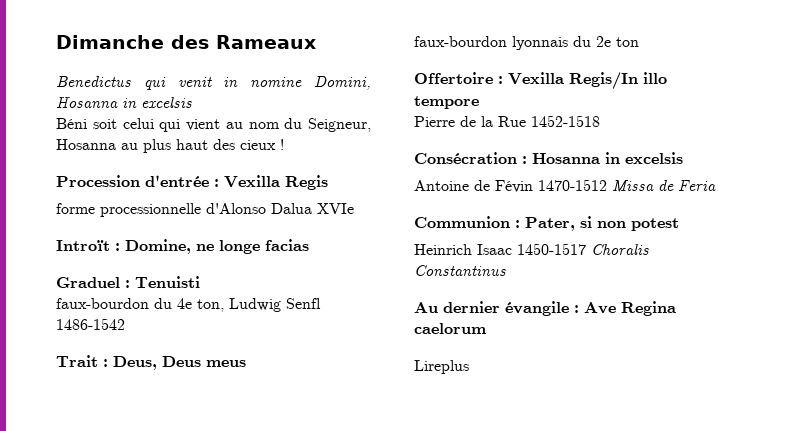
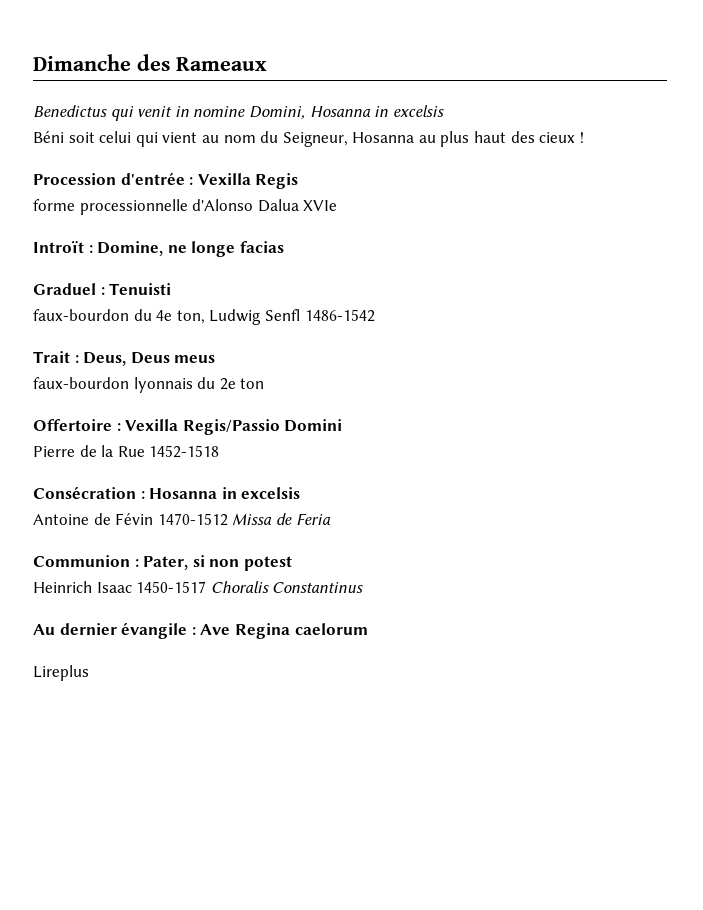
- Offertoire : Vexilla Regis/In illo tempore
+ Offertoire : Vexilla Regis/Passio Domini

